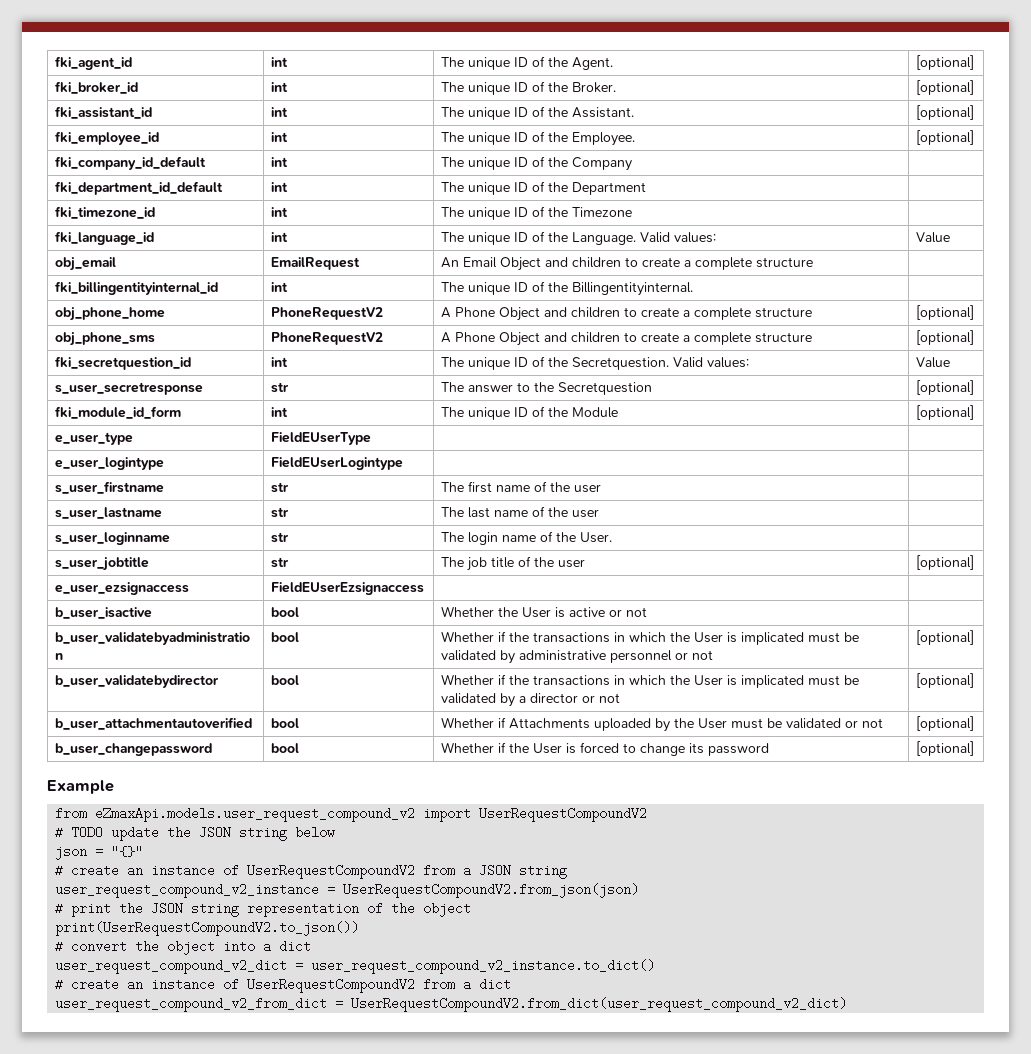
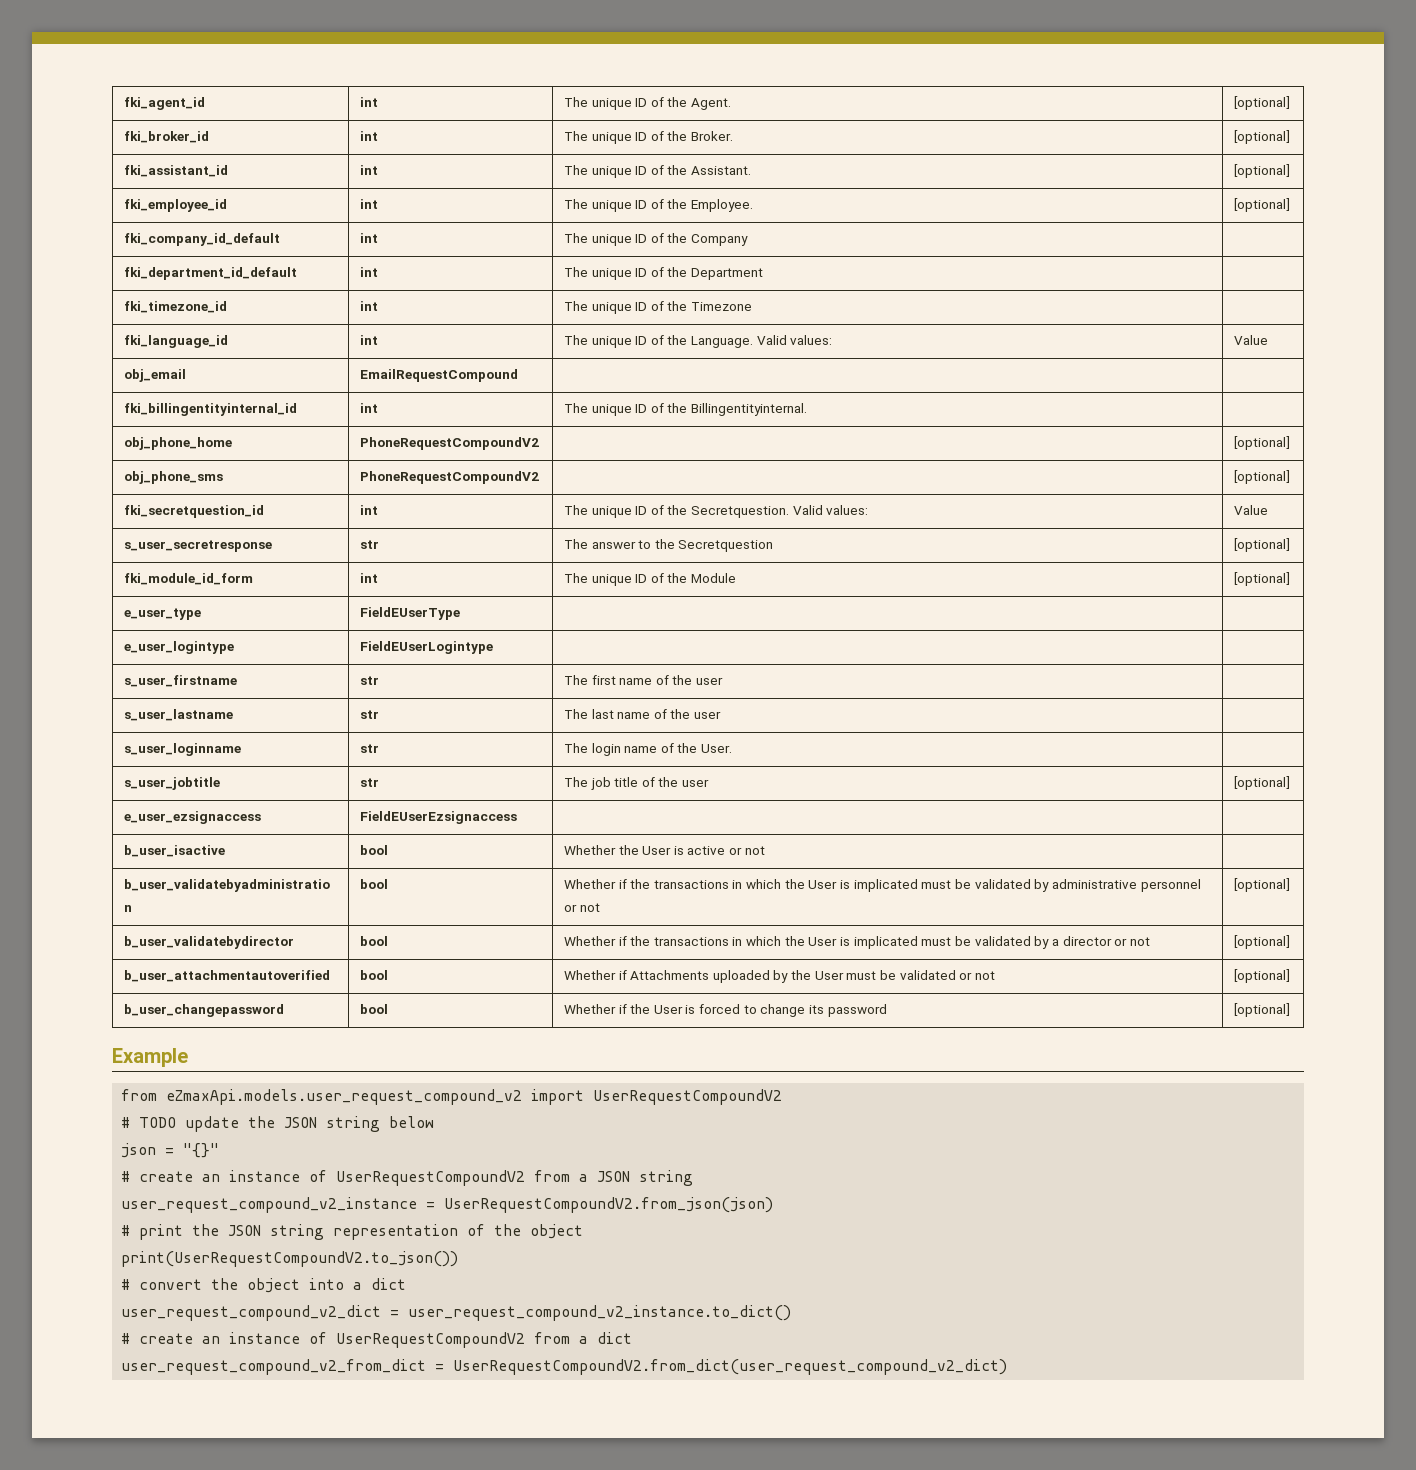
- obj_email | EmailRequest | An Email Object and children to create a complete structure |
+ obj_email | EmailRequestCompound | |
- obj_phone_home | PhoneRequestV2 | A Phone Object and children to create a complete structure | [optional]
- obj_phone_sms | PhoneRequestV2 | A Phone Object and children to create a complete structure | [optional]
+ obj_phone_home | PhoneRequestCompoundV2 | | [optional]
+ obj_phone_sms | PhoneRequestCompoundV2 | | [optional]

